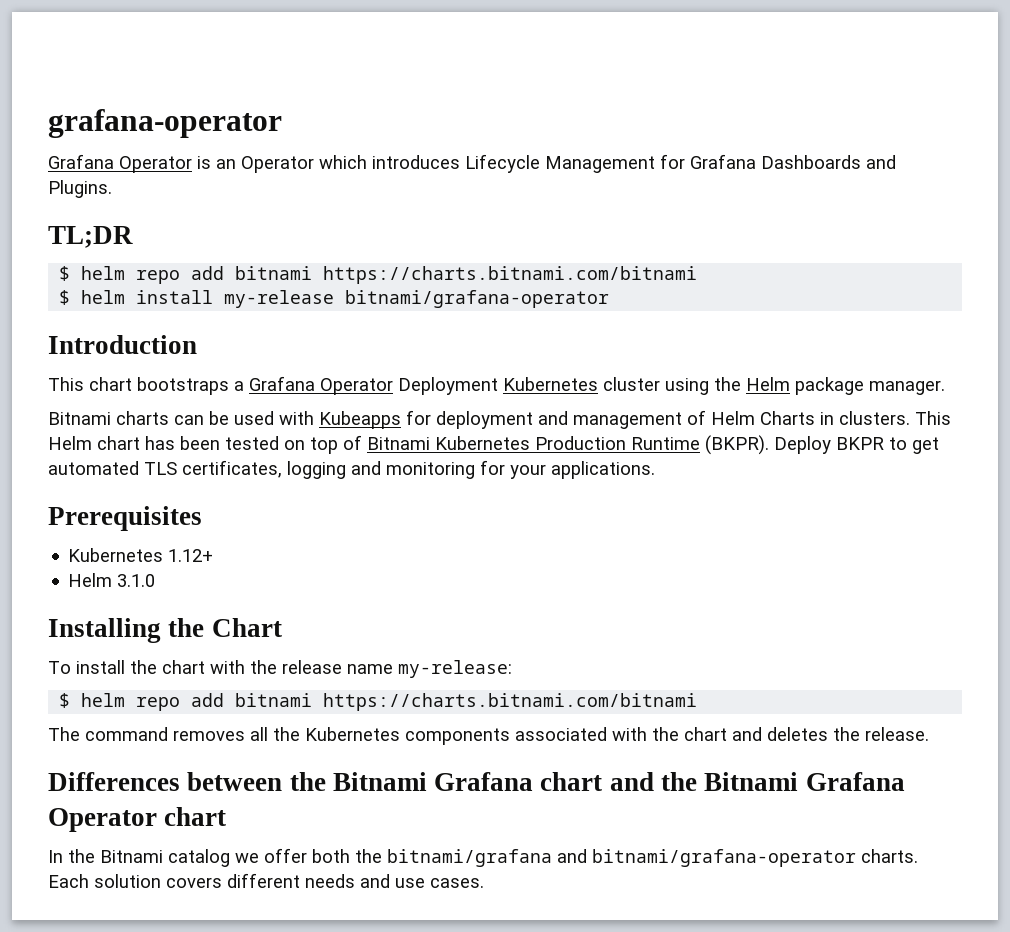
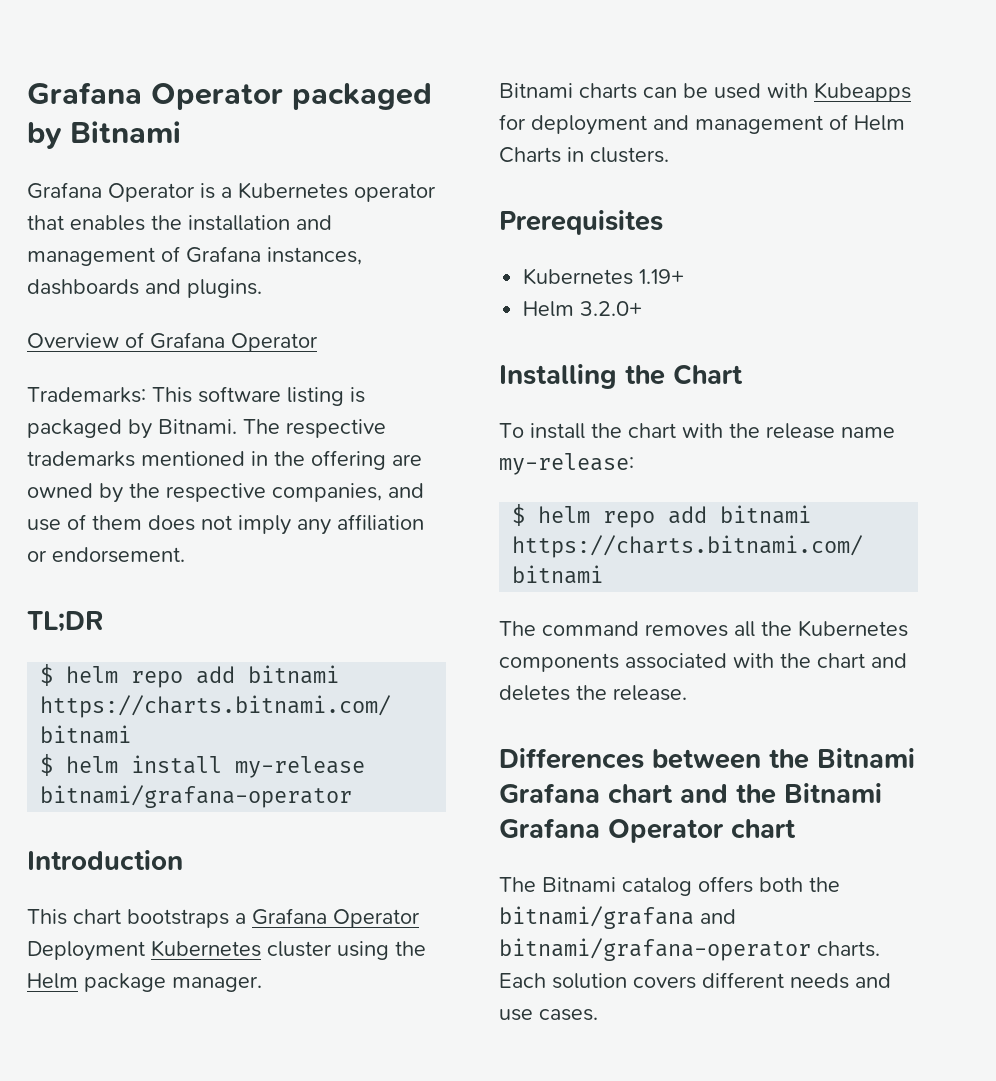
- grafana-operator
- Grafana Operator is an Operator which introduces Lifecycle Management for Grafana Dashboards and Plugins.
+ Grafana Operator packaged by Bitnami
+ Grafana Operator is a Kubernetes operator that enables the installation and management of Grafana instances, dashboards and plugins.
+ Overview of Grafana Operator
+ Trademarks: This software listing is packaged by Bitnami. The respective trademarks mentioned in the offering are owned by the respective companies, and use of them does not imply any affiliation or endorsement.
- This Helm chart has been tested on top of Bitnami Kubernetes Production Runtime (BKPR). Deploy BKPR to get automated TLS certificates, logging and monitoring for your applications.
- Kubernetes 1.12+
- Helm 3.1.0
+ Kubernetes 1.19+
+ Helm 3.2.0+
- In the Bitnami catalog we offer both the bitnami/grafana and bitnami/grafana-operator charts.
+ The Bitnami catalog offers both the bitnami/grafana and bitnami/grafana-operator charts.

